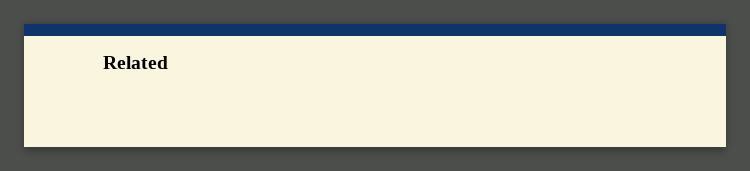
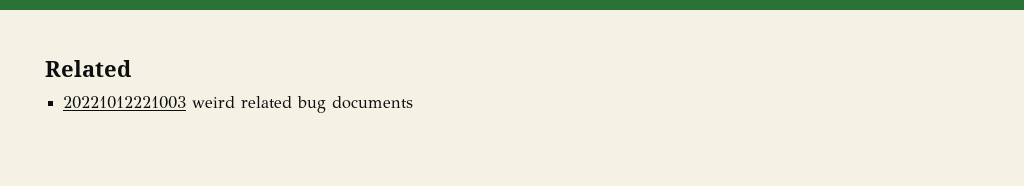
+ 20221012221003 weird related bug documents

